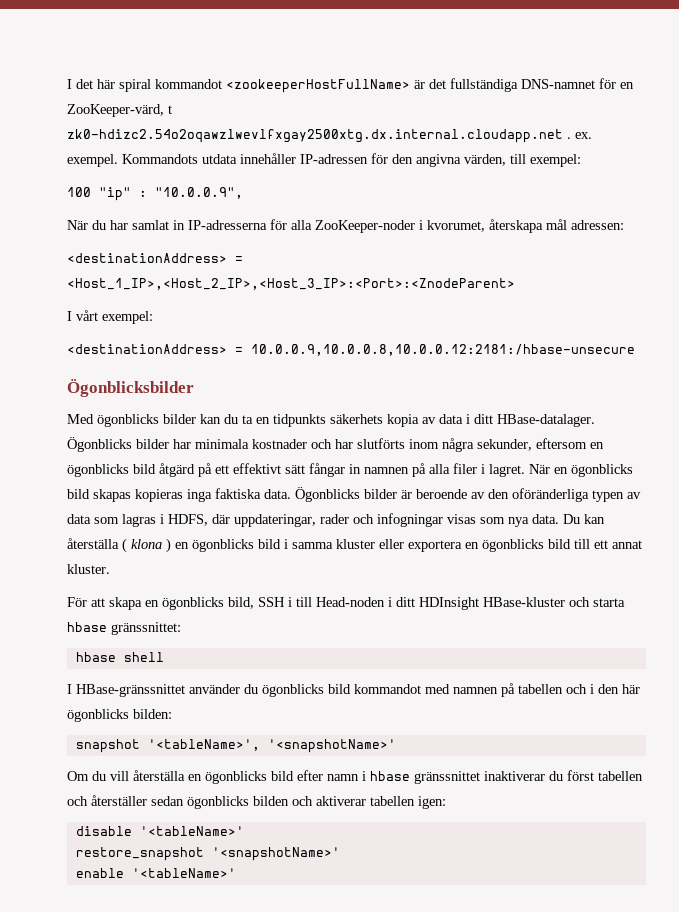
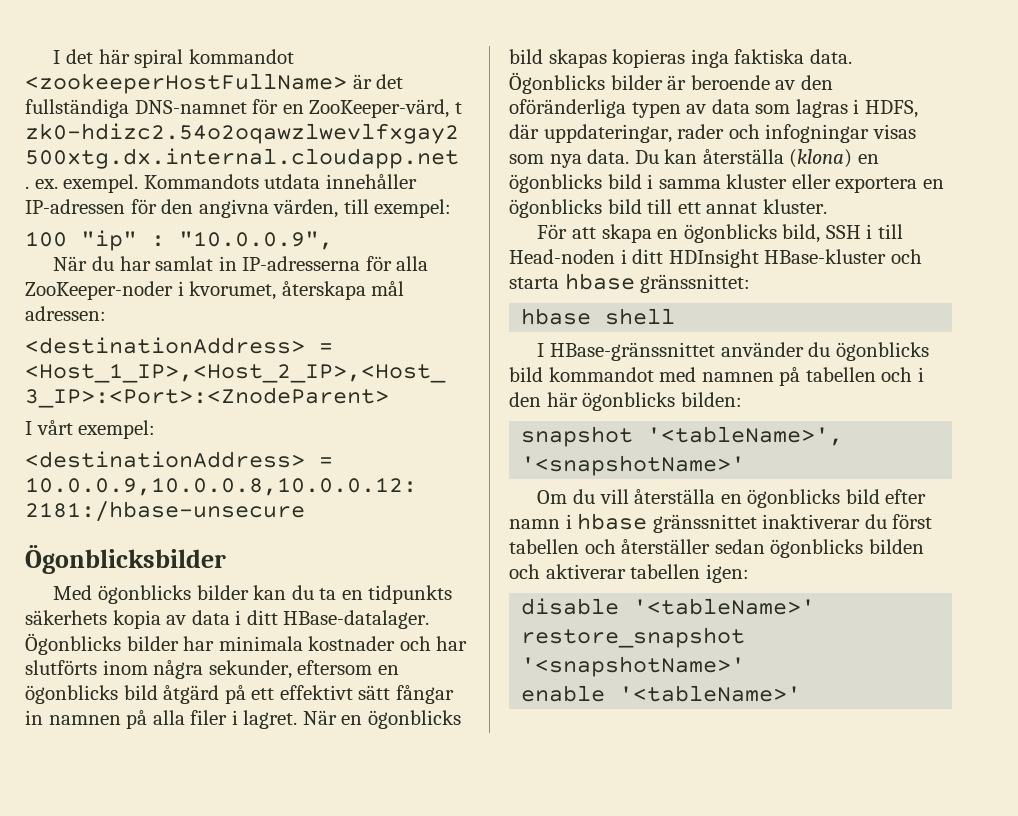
- Du kan återställa ( klona ) en ögonblicks bild i samma kluster eller exportera en ögonblicks bild till ett annat kluster.
+ Du kan återställa (klona) en ögonblicks bild i samma kluster eller exportera en ögonblicks bild till ett annat kluster.

